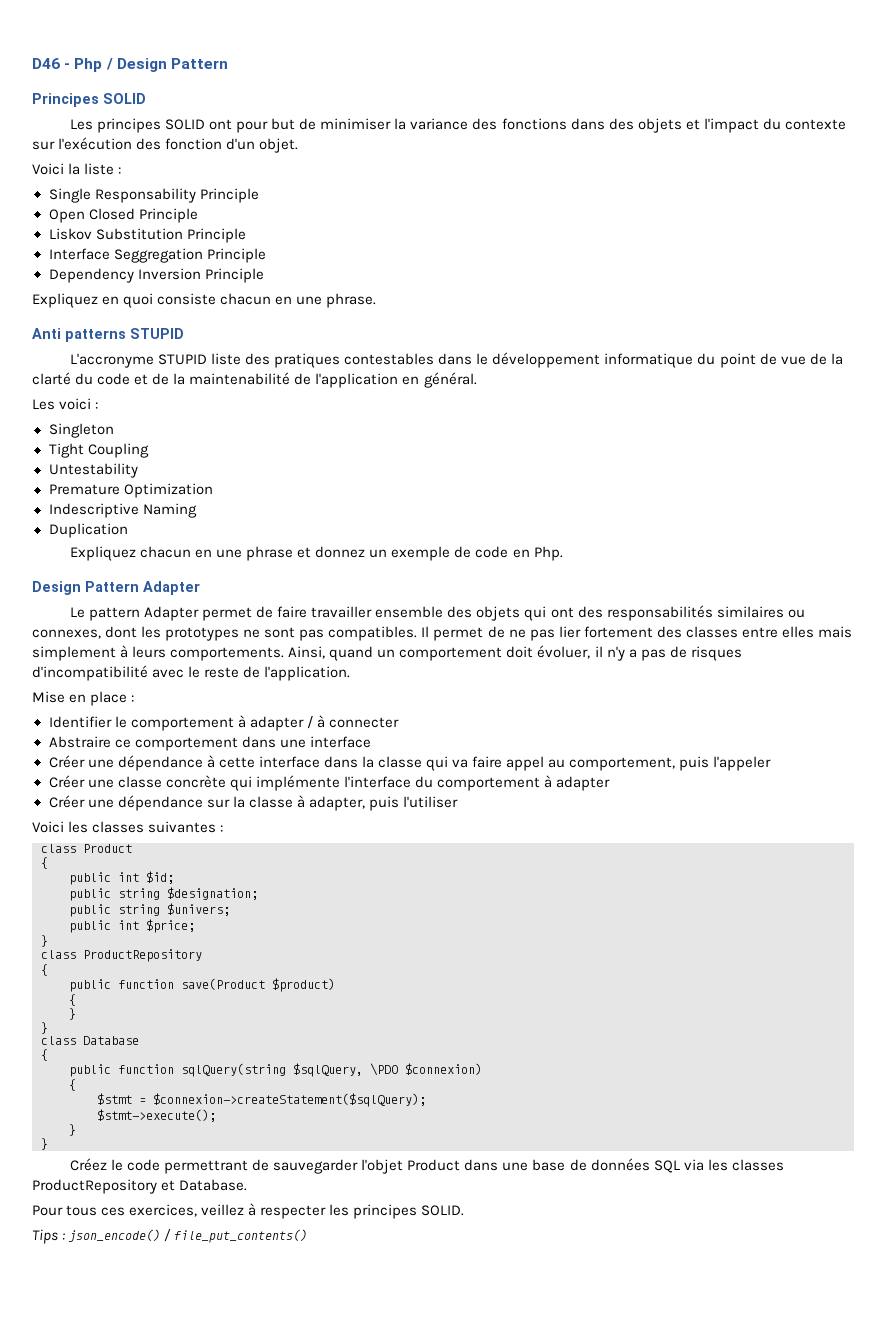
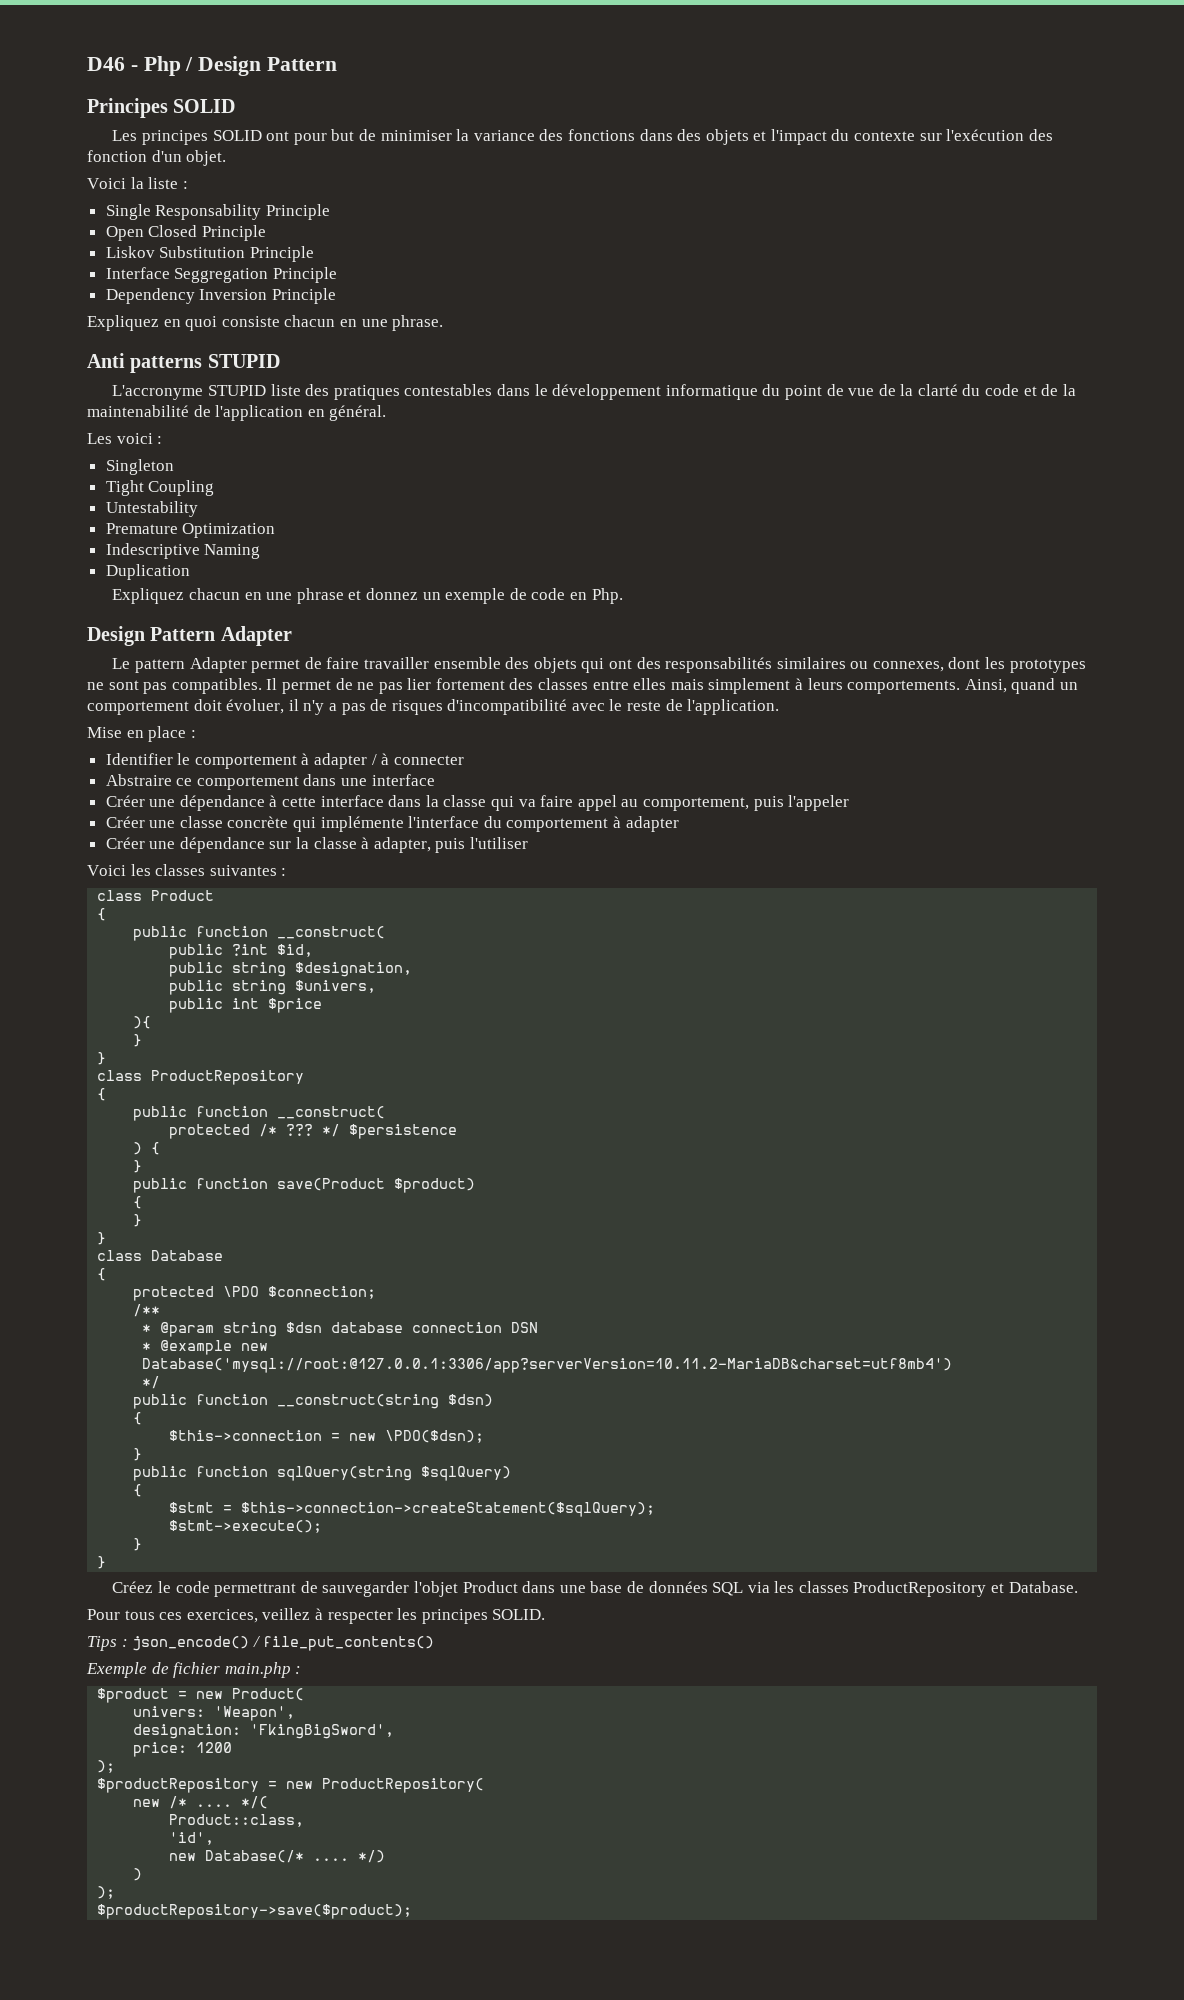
  class Product
  {
- public int $id;
- public string $designation;
- public string $univers;
- public int $price;
+ public function __construct(
+ public ?int $id,
+ public string $designation,
+ public string $univers,
+ public int $price
+ ){
+ }
  class ProductRepository
  {
+ public function __construct(
+ protected /* ??? */ $persistence
+ ) {
+ }
+ protected \PDO $connection;
+ /**
+ * @param string $dsn database connection DSN
+ * @example new Database('mysql://root:@127.0.0.1:3306/app?serverVersion=10.11.2-MariaDB&charset=utf8mb4')
+ */
+ public function __construct(string $dsn)
+ {
+ $this->connection = new \PDO($dsn);
+ }
- public function sqlQuery(string $sqlQuery, \PDO $connexion)
+ public function sqlQuery(string $sqlQuery)
- $stmt = $connexion->createStatement($sqlQuery);
+ $stmt = $this->connection->createStatement($sqlQuery);
+ Exemple de fichier main.php :
+ $product = new Product(
+ univers: 'Weapon',
+ designation: 'FkingBigSword',
+ price: 1200
+ );
+ $productRepository = new ProductRepository(
+ new /* .... */(
+ Product::class,
+ 'id',
+ new Database(/* .... */)
+ )
+ );
+ $productRepository->save($product);

